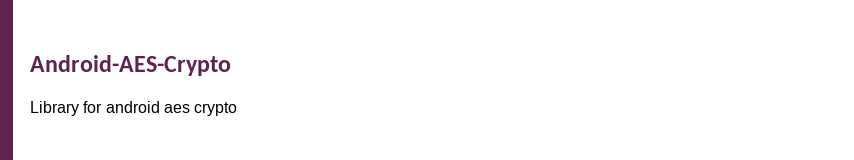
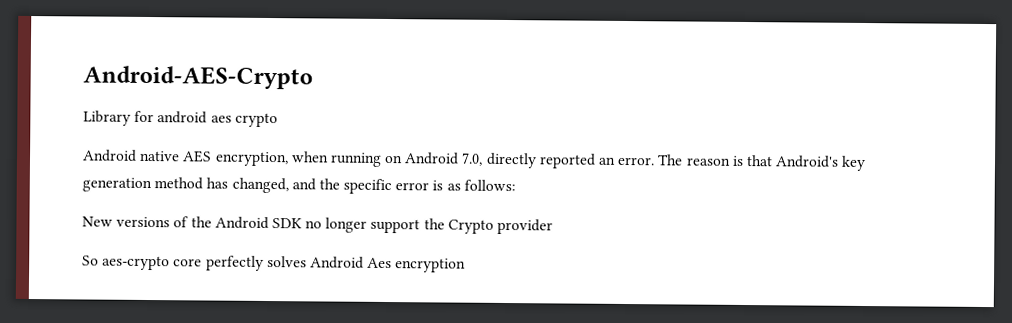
+ Android native AES encryption, when running on Android 7.0, directly reported an error. The reason is that Android's key generation method has changed, and the specific error is as follows:
+ New versions of the Android SDK no longer support the Crypto provider
+ So aes-crypto core perfectly solves Android Aes encryption

